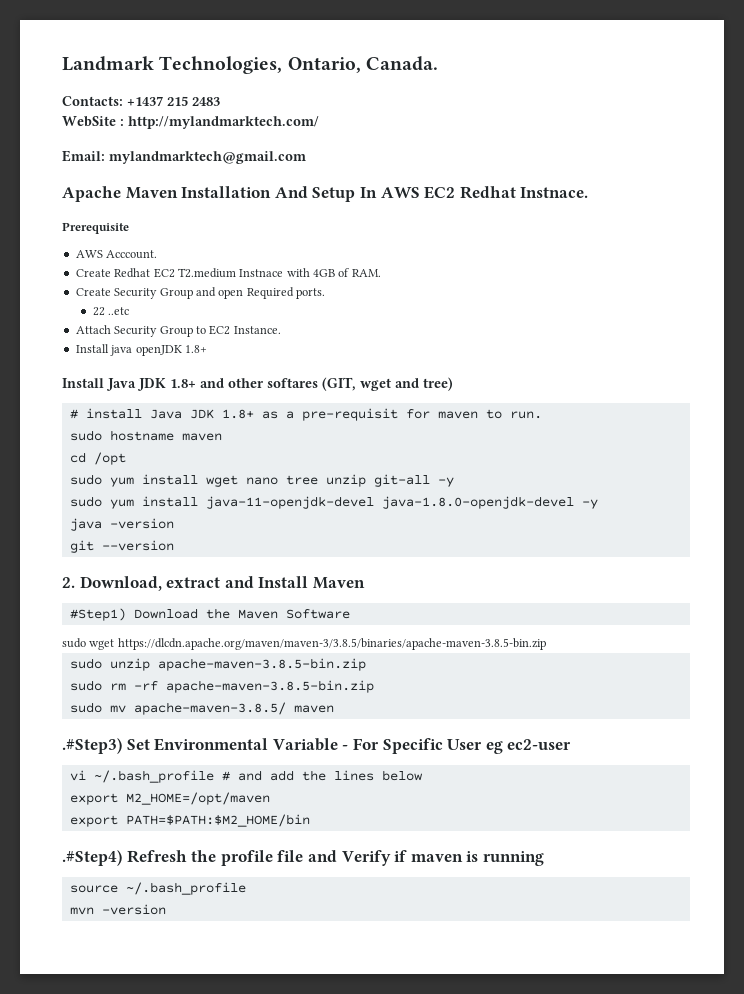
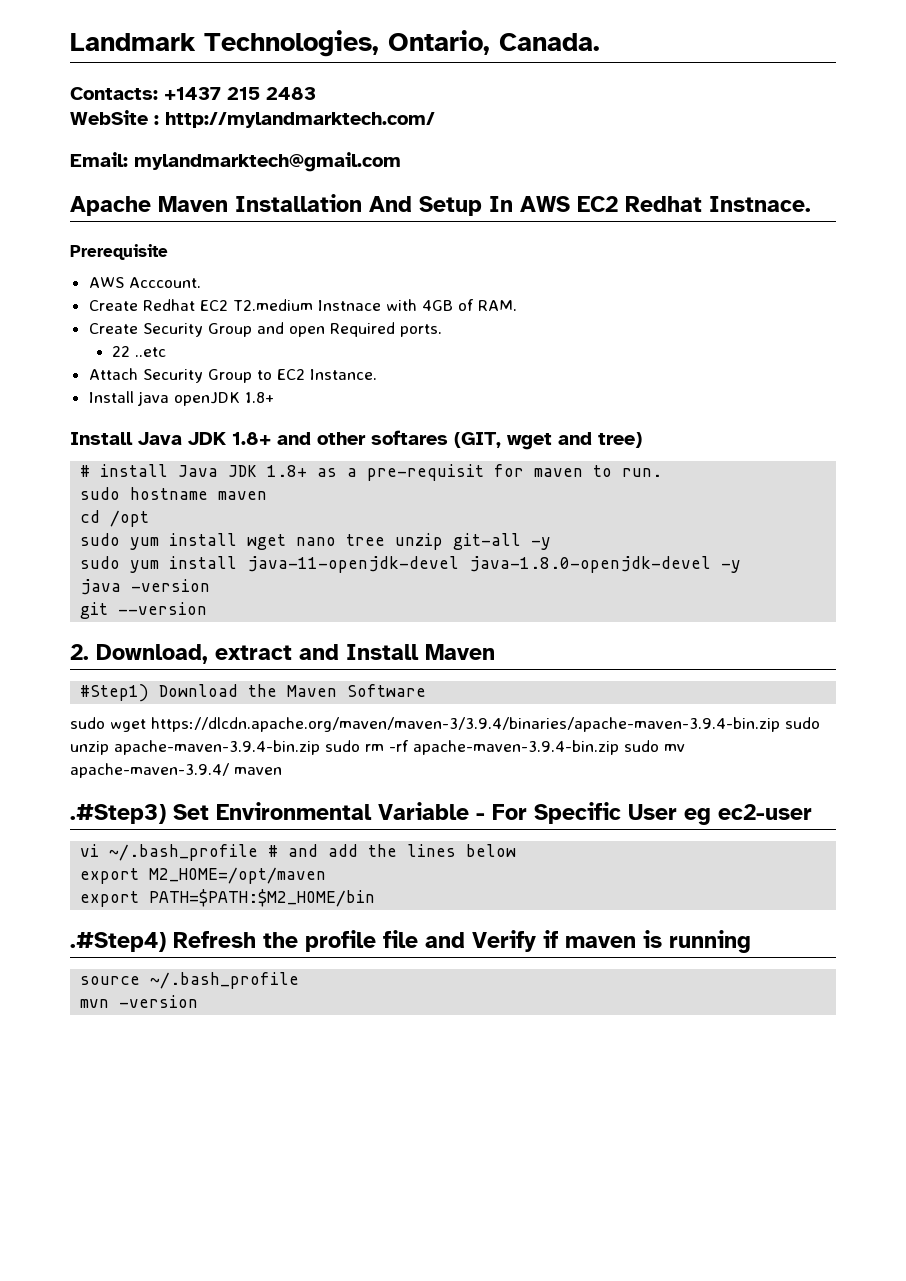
- sudo wget https://dlcdn.apache.org/maven/maven-3/3.8.5/binaries/apache-maven-3.8.5-bin.zip
- sudo unzip apache-maven-3.8.5-bin.zip
- sudo rm -rf apache-maven-3.8.5-bin.zip
- sudo mv apache-maven-3.8.5/ maven
+ sudo wget https://dlcdn.apache.org/maven/maven-3/3.9.4/binaries/apache-maven-3.9.4-bin.zip sudo unzip apache-maven-3.9.4-bin.zip sudo rm -rf apache-maven-3.9.4-bin.zip sudo mv apache-maven-3.9.4/ maven

